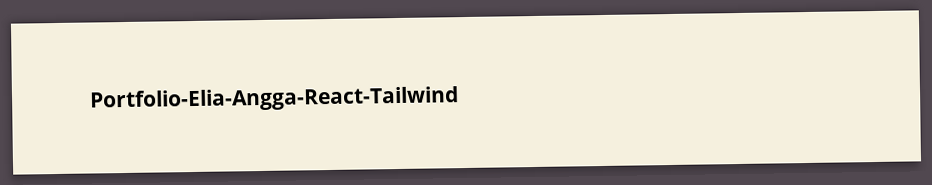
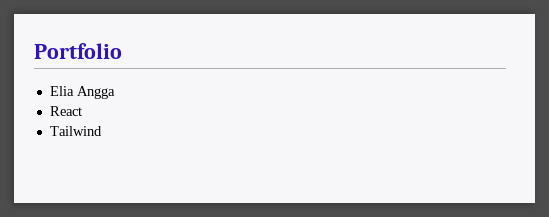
- Portfolio-Elia-Angga-React-Tailwind
+ Portfolio
+ Elia Angga
+ React
+ Tailwind

